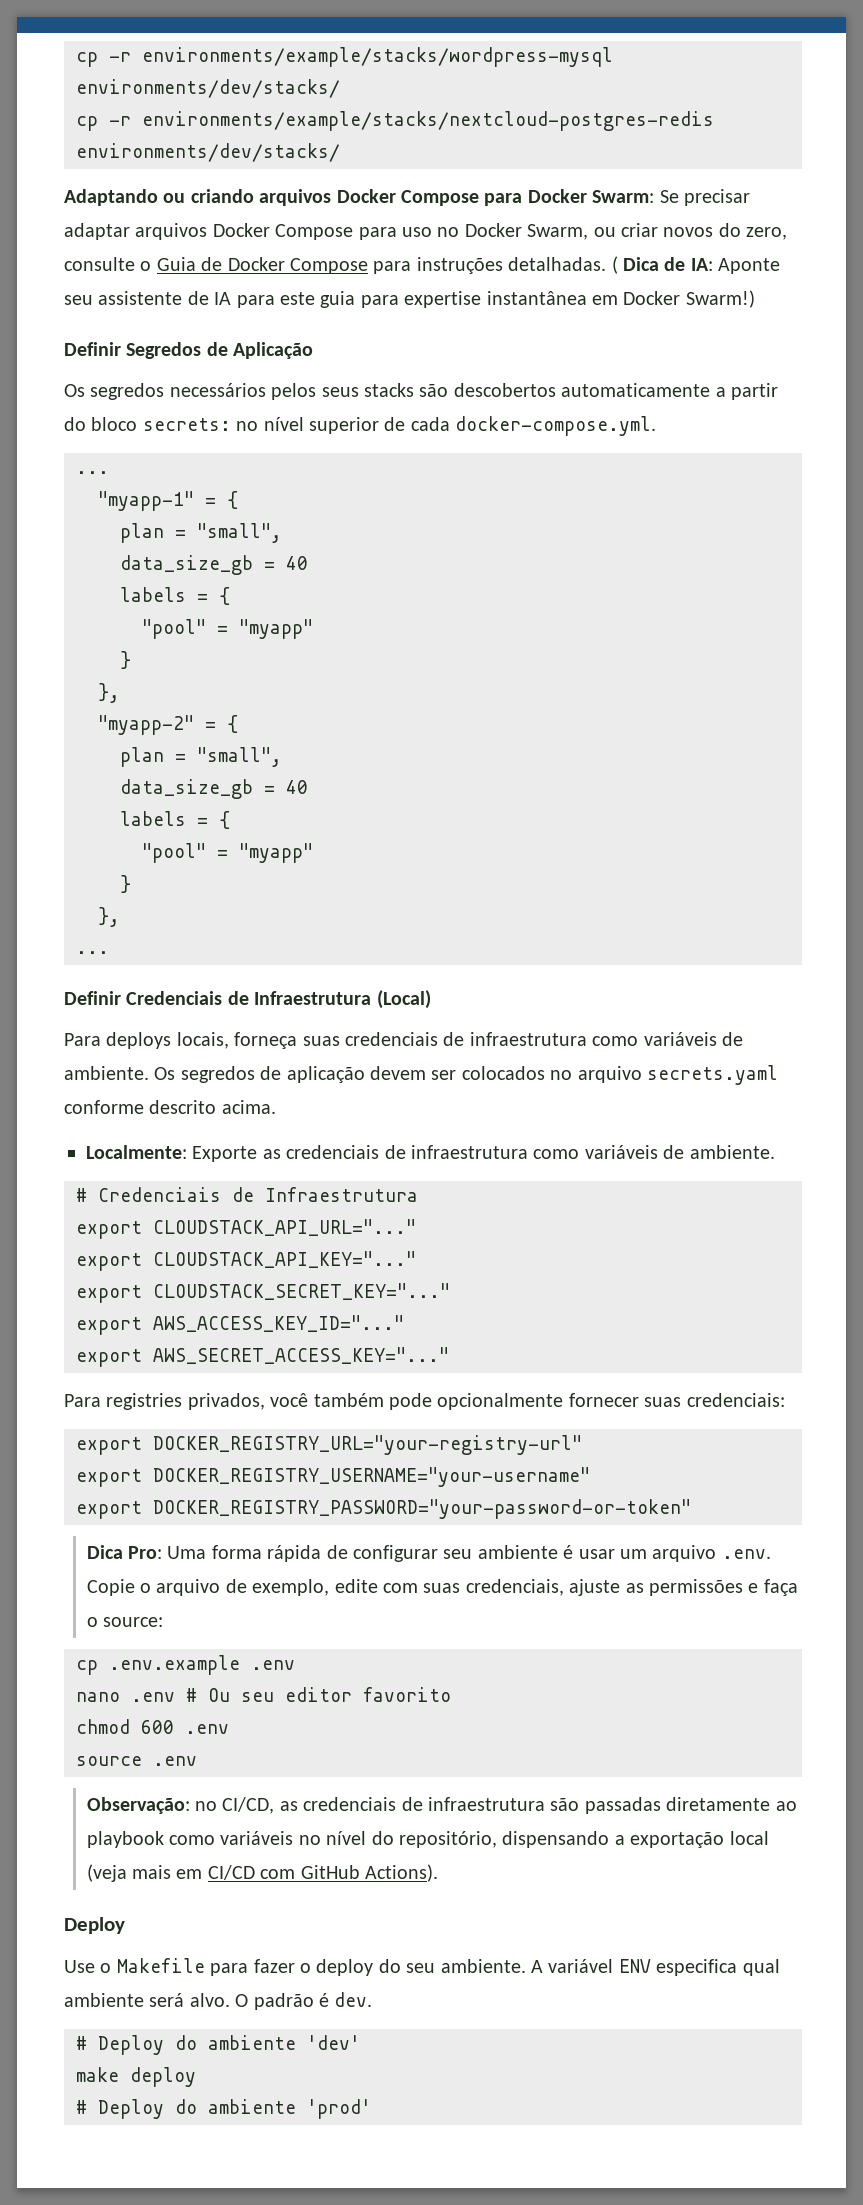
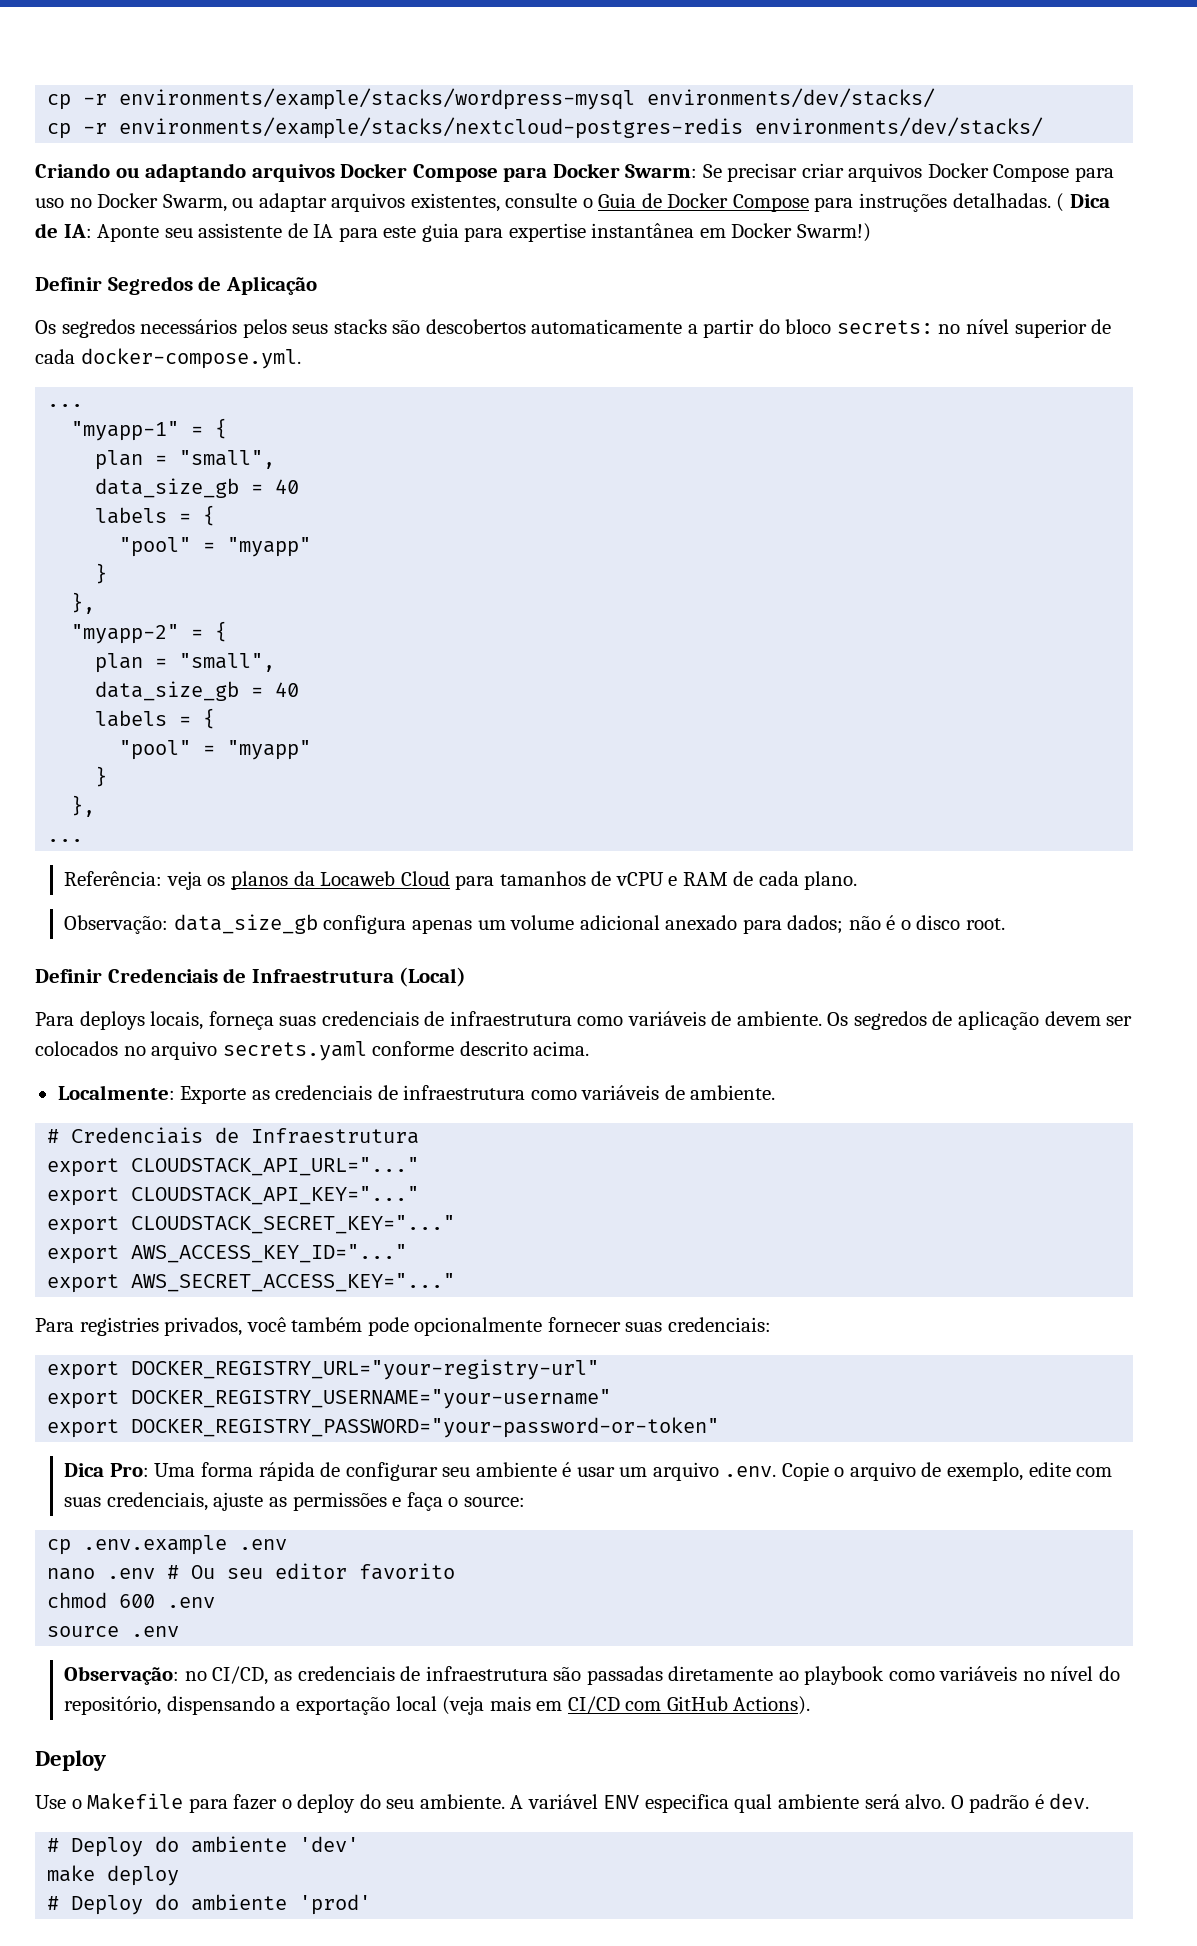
- Adaptando ou criando arquivos Docker Compose para Docker Swarm: Se precisar adaptar arquivos Docker Compose para uso no Docker Swarm, ou criar novos do zero, consulte o Guia de Docker Compose para instruções detalhadas.
+ Criando ou adaptando arquivos Docker Compose para Docker Swarm: Se precisar criar arquivos Docker Compose para uso no Docker Swarm, ou adaptar arquivos existentes, consulte o Guia de Docker Compose para instruções detalhadas.
+ Referência: veja os planos da Locaweb Cloud para tamanhos de vCPU e RAM de cada plano.
+ Observação: data_size_gb configura apenas um volume adicional anexado para dados; não é o disco root.

